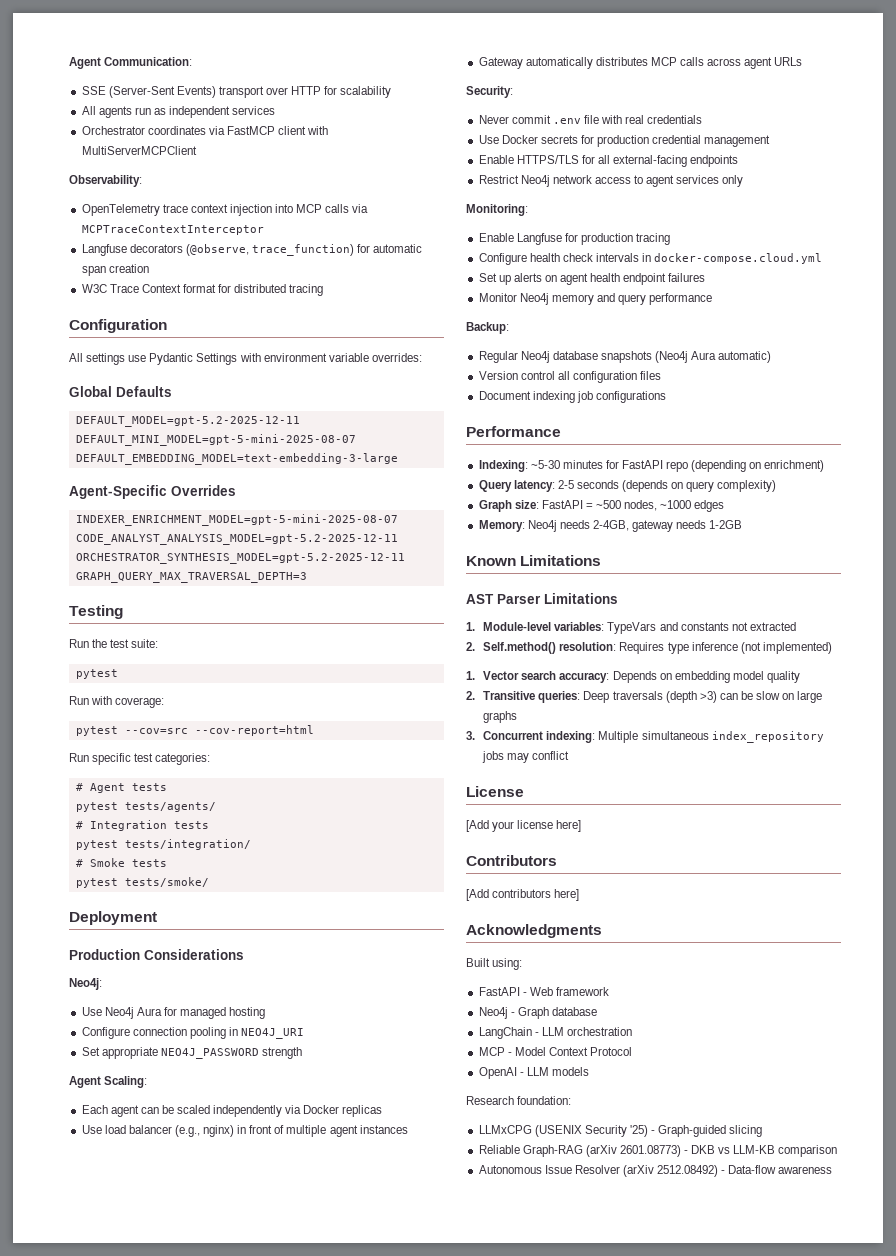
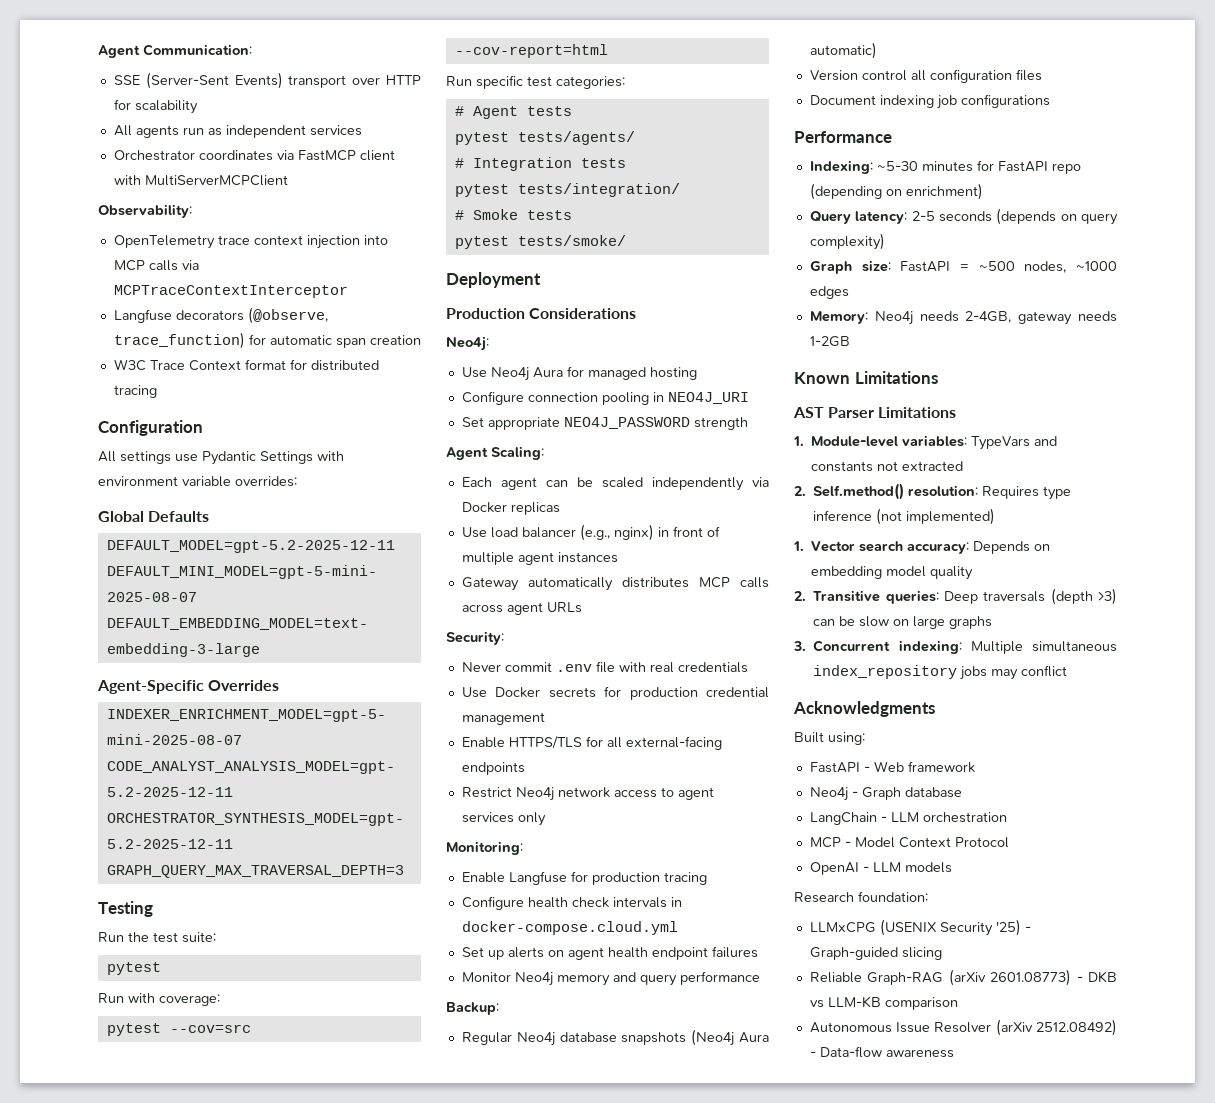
- License
- [Add your license here]
- Contributors
- [Add contributors here]

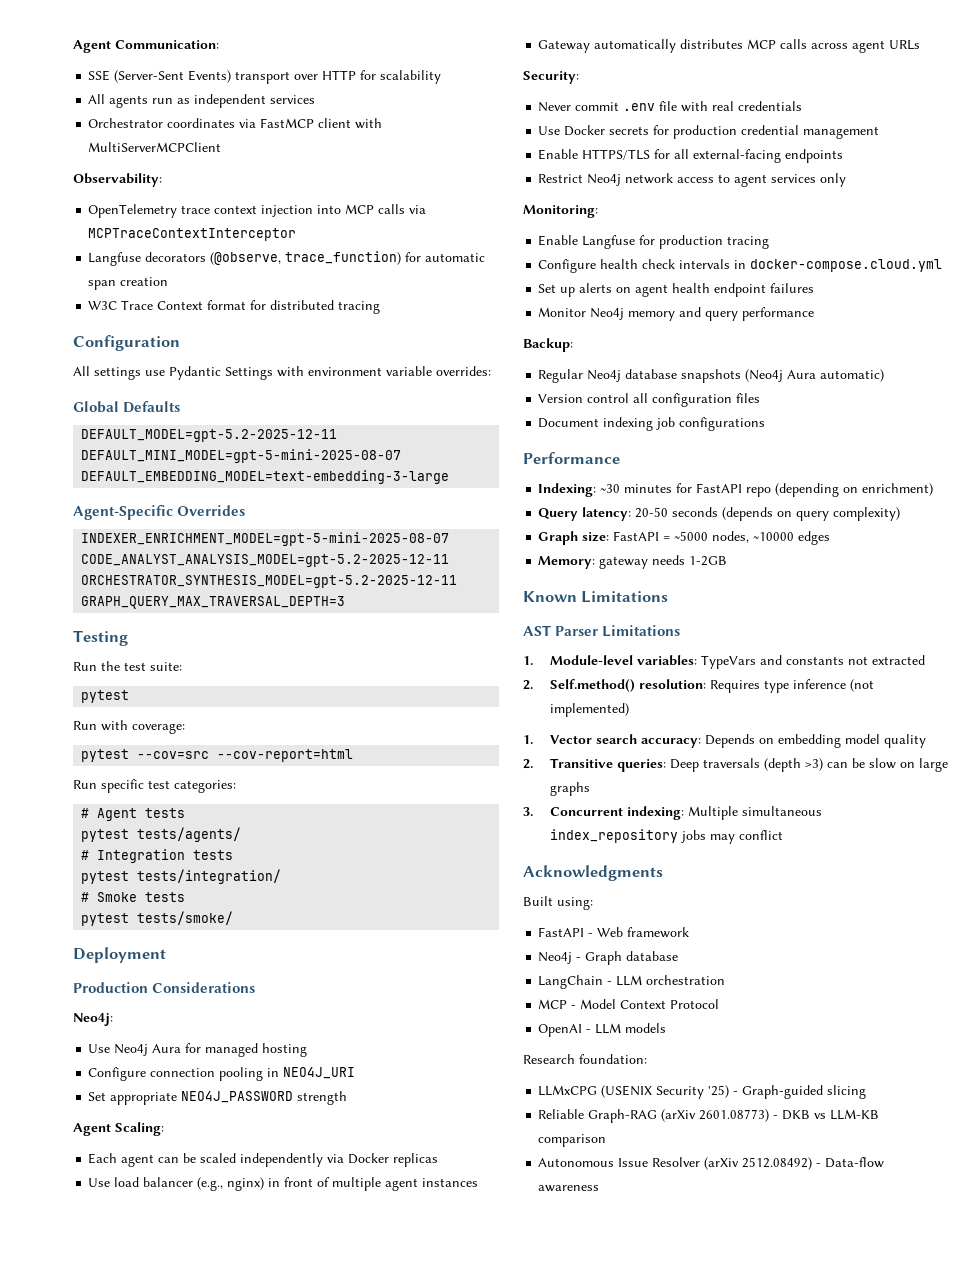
- Indexing: ~5-30 minutes for FastAPI repo (depending on enrichment)
+ Indexing: ~30 minutes for FastAPI repo (depending on enrichment)
- Query latency: 2-5 seconds (depends on query complexity)
+ Query latency: 20-50 seconds (depends on query complexity)
- Graph size: FastAPI = ~500 nodes, ~1000 edges
+ Graph size: FastAPI = ~5000 nodes, ~10000 edges
- Memory: Neo4j needs 2-4GB, gateway needs 1-2GB
+ Memory: gateway needs 1-2GB

